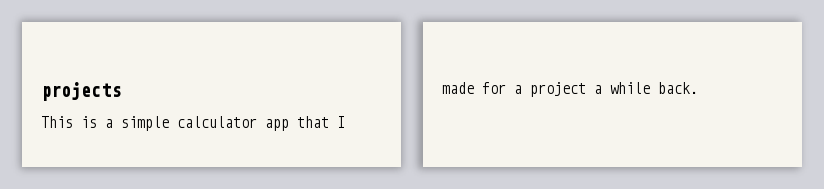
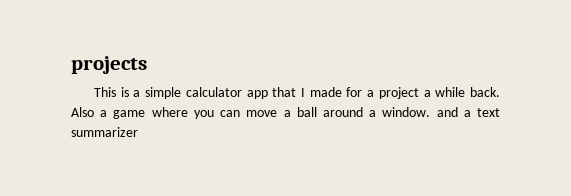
+ Also a game where you can move a ball around a window. and a text summarizer

